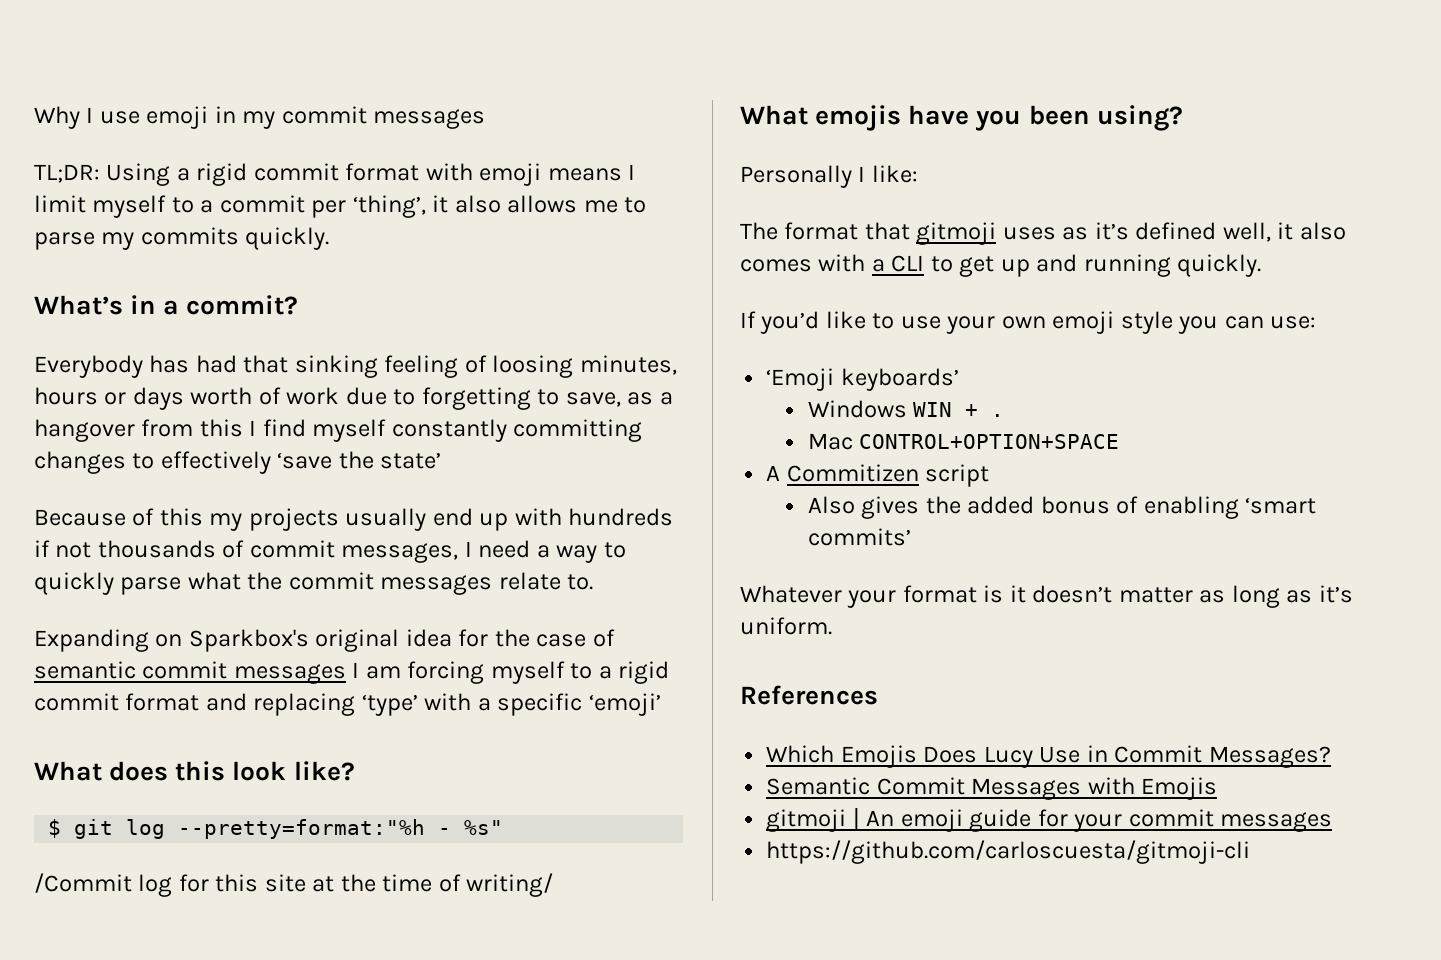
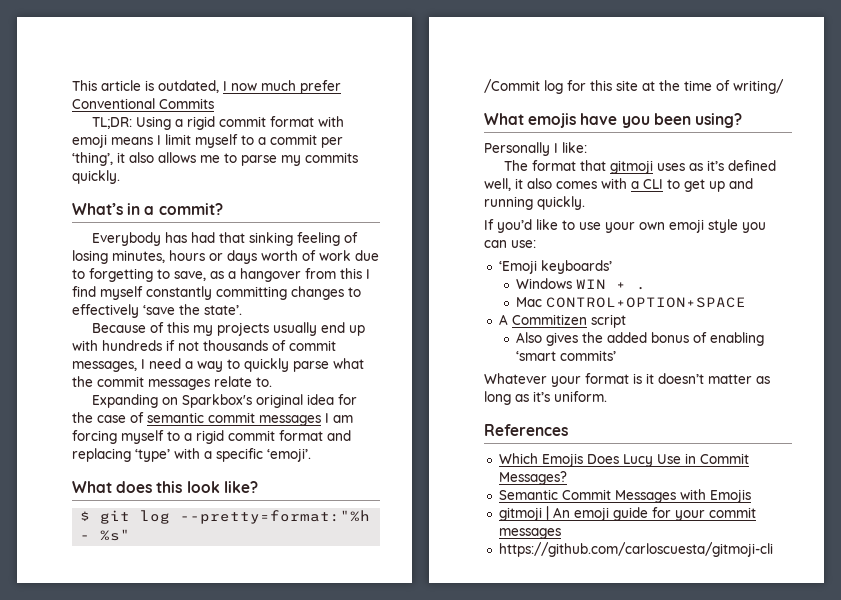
- Why I use emoji in my commit messages
+ This article is outdated, I now much prefer Conventional Commits
- Everybody has had that sinking feeling of loosing minutes, hours or days worth of work due to forgetting to save, as a hangover from this I find myself constantly committing changes to effectively ‘save the state’
+ Everybody has had that sinking feeling of losing minutes, hours or days worth of work due to forgetting to save, as a hangover from this I find myself constantly committing changes to effectively ‘save the state’.
- Expanding on Sparkbox's original idea for the case of semantic commit messages I am forcing myself to a rigid commit format and replacing ‘type’ with a specific ‘emoji’
+ Expanding on Sparkbox's original idea for the case of semantic commit messages I am forcing myself to a rigid commit format and replacing ‘type’ with a specific ‘emoji’.

